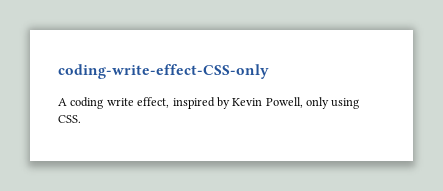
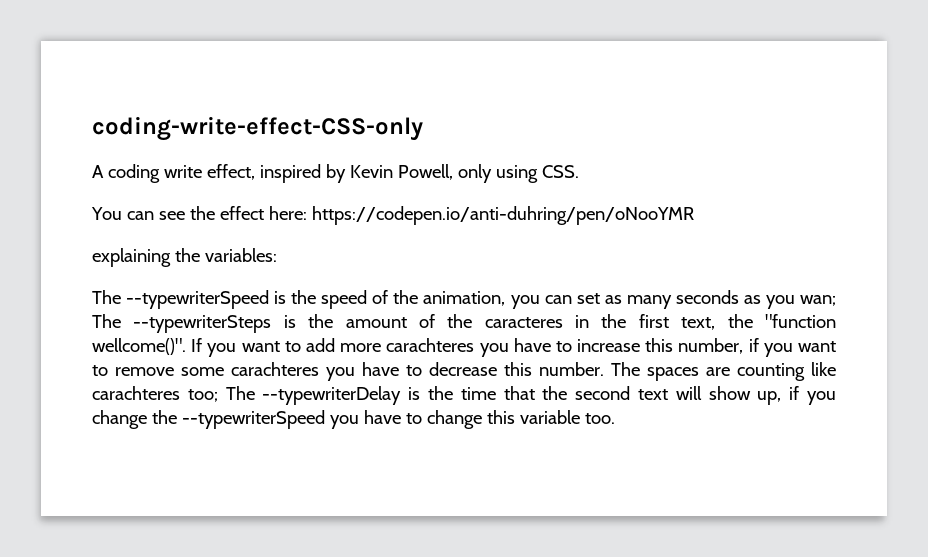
+ You can see the effect here: https://codepen.io/anti-duhring/pen/oNooYMR
+ explaining the variables:
+ The --typewriterSpeed is the speed of the animation, you can set as many seconds as you wan; The --typewriterSteps is the amount of the caracteres in the first text, the "function wellcome()". If you want to add more carachteres you have to increase this number, if you want to remove some carachteres you have to decrease this number. The spaces are counting like carachteres too; The --typewriterDelay is the time that the second text will show up, if you change the --typewriterSpeed you have to change this variable too.

